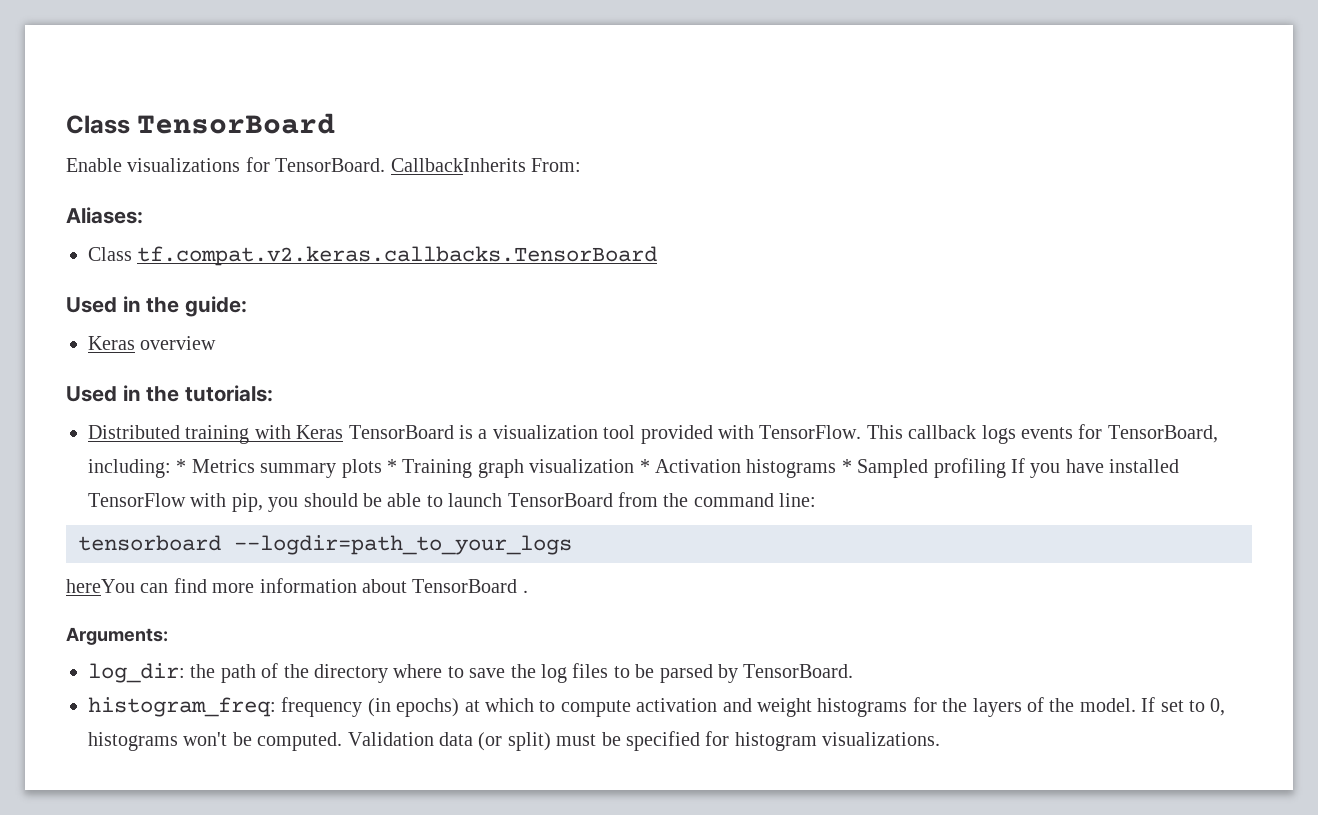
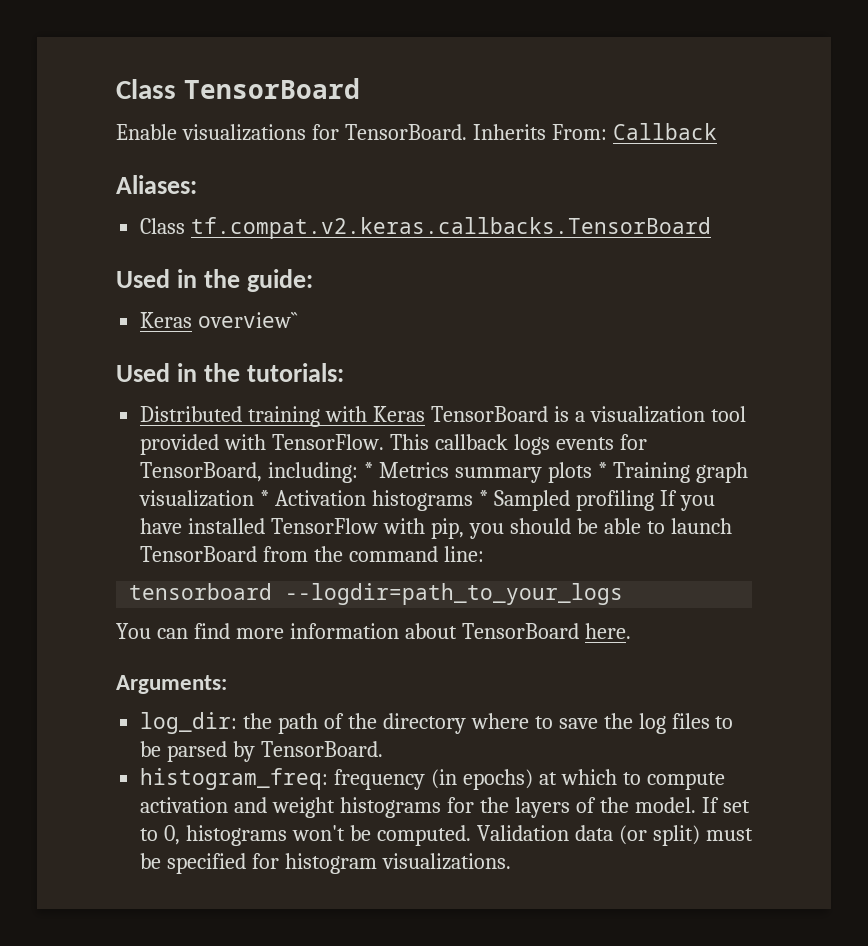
- CallbackInherits From:
+ Inherits From: Callback
- Keras overview
+ Keras overview``
- hereYou can find more information about TensorBoard .
+ You can find more information about TensorBoard here.

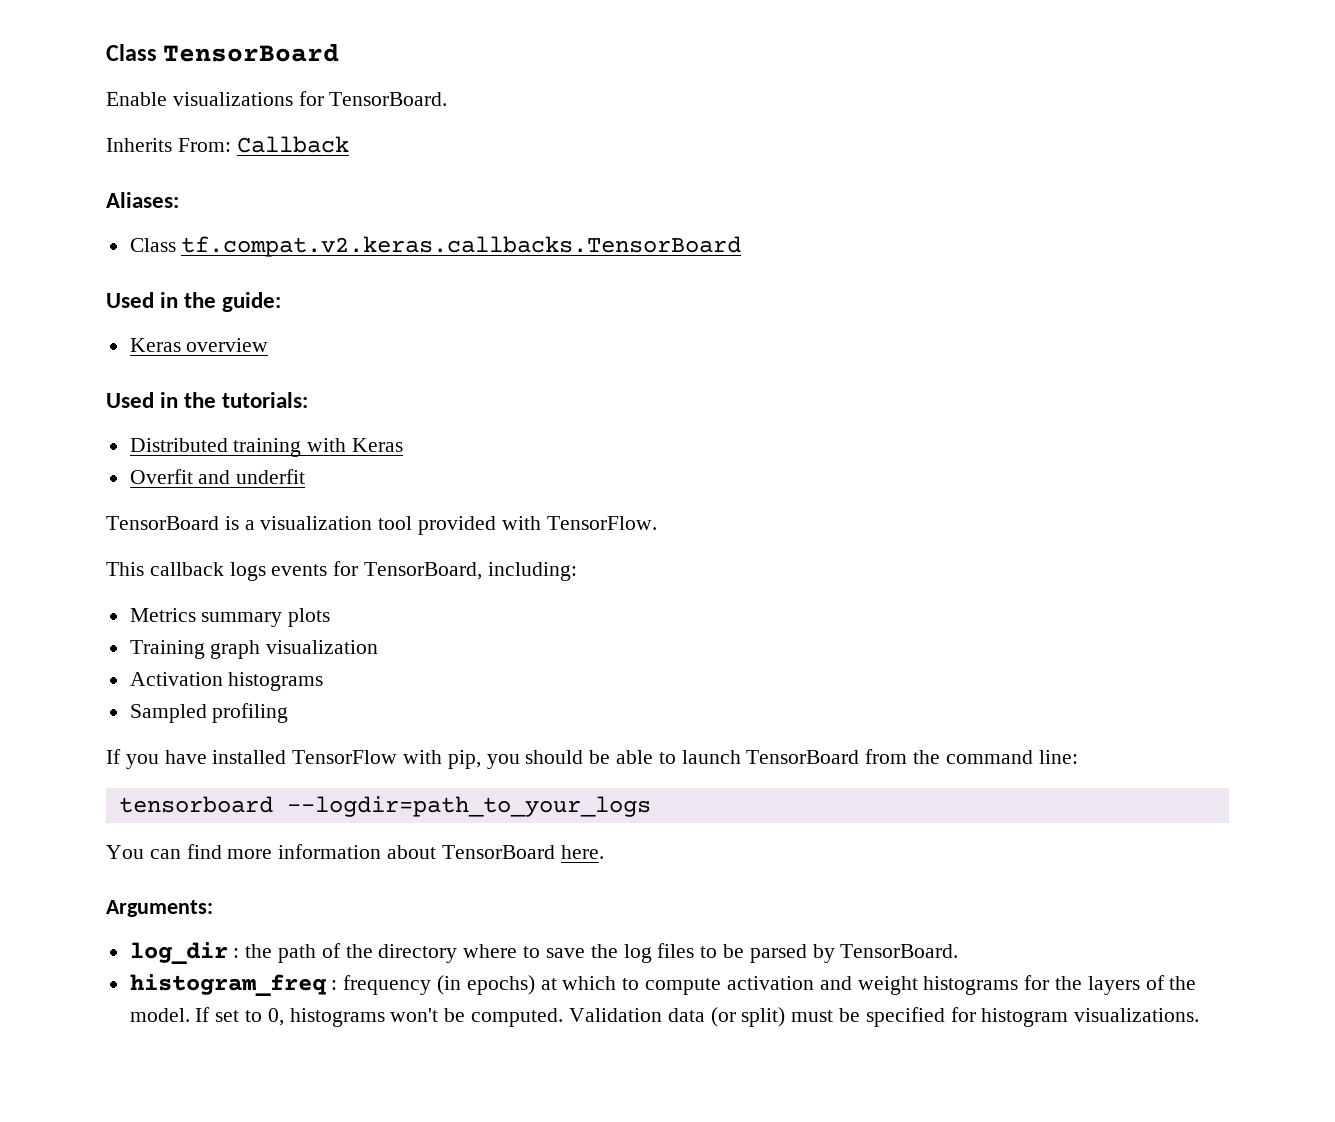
- Enable visualizations for TensorBoard. Inherits From: Callback
+ Enable visualizations for TensorBoard.
+ Inherits From: Callback
- Keras overview``
+ Keras overview
- Distributed training with Keras TensorBoard is a visualization tool provided with TensorFlow. This callback logs events for TensorBoard, including: * Metrics summary plots * Training graph visualization * Activation histograms * Sampled profiling If you have installed TensorFlow with pip, you should be able to launch TensorBoard from the command line:
+ Distributed training with Keras
+ Overfit and underfit
+ TensorBoard is a visualization tool provided with TensorFlow.
+ This callback logs events for TensorBoard, including:
+ Metrics summary plots
+ Training graph visualization
+ Activation histograms
+ Sampled profiling
+ If you have installed TensorFlow with pip, you should be able to launch TensorBoard from the command line:
- log_dir: the path of the directory where to save the log files to be parsed by TensorBoard.
+ log_dir : the path of the directory where to save the log files to be parsed by TensorBoard.
- histogram_freq: frequency (in epochs) at which to compute activation and weight histograms for the layers of the model.
+ histogram_freq : frequency (in epochs) at which to compute activation and weight histograms for the layers of the model.

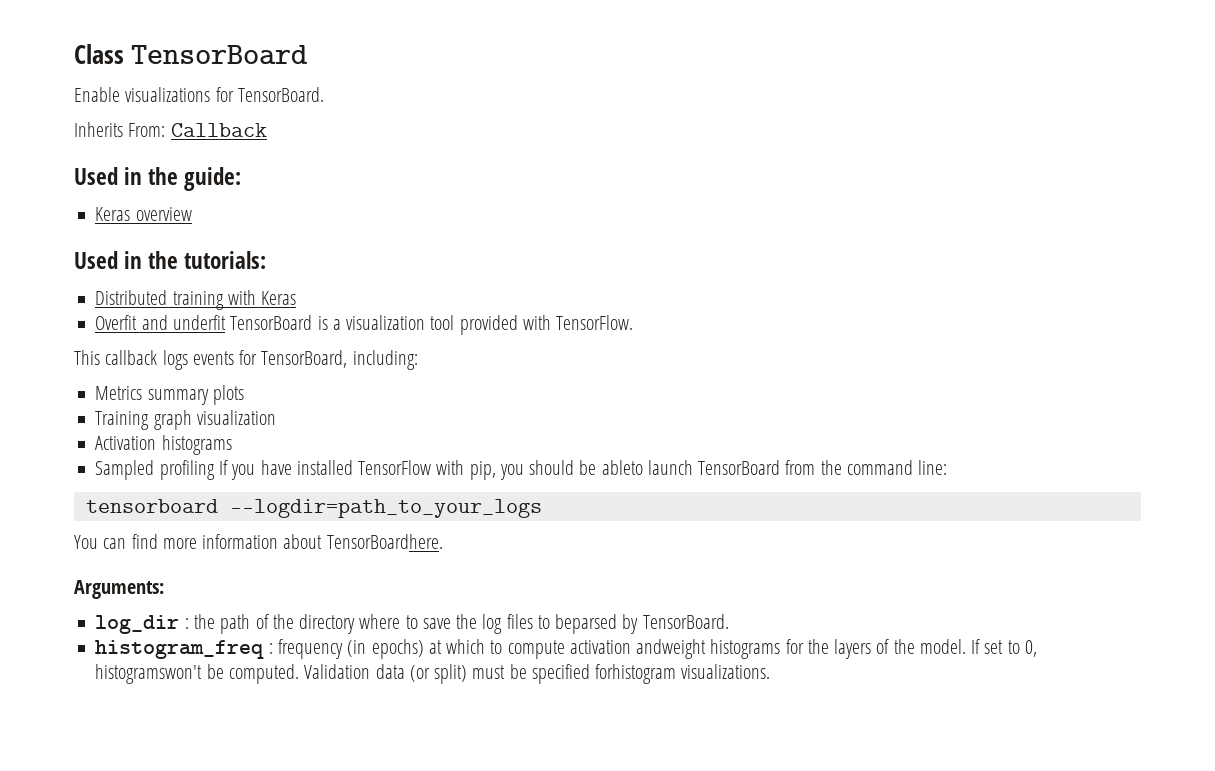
- Aliases:
- Class tf.compat.v2.keras.callbacks.TensorBoard
- Overfit and underfit
- TensorBoard is a visualization tool provided with TensorFlow.
+ Overfit and underfit TensorBoard is a visualization tool provided with TensorFlow.
- Sampled profiling
- If you have installed TensorFlow with pip, you should be able to launch TensorBoard from the command line:
+ Sampled profiling If you have installed TensorFlow with pip, you should be ableto launch TensorBoard from the command line:
- You can find more information about TensorBoard here.
+ You can find more information about TensorBoardhere.
- log_dir : the path of the directory where to save the log files to be parsed by TensorBoard.
+ log_dir : the path of the directory where to save the log files to beparsed by TensorBoard.
- histogram_freq : frequency (in epochs) at which to compute activation and weight histograms for the layers of the model.
+ histogram_freq : frequency (in epochs) at which to compute activation andweight histograms for the layers of the model.
- If set to 0, histograms won't be computed.
+ If set to 0, histogramswon't be computed.
- Validation data (or split) must be specified for histogram visualizations.
+ Validation data (or split) must be specified forhistogram visualizations.

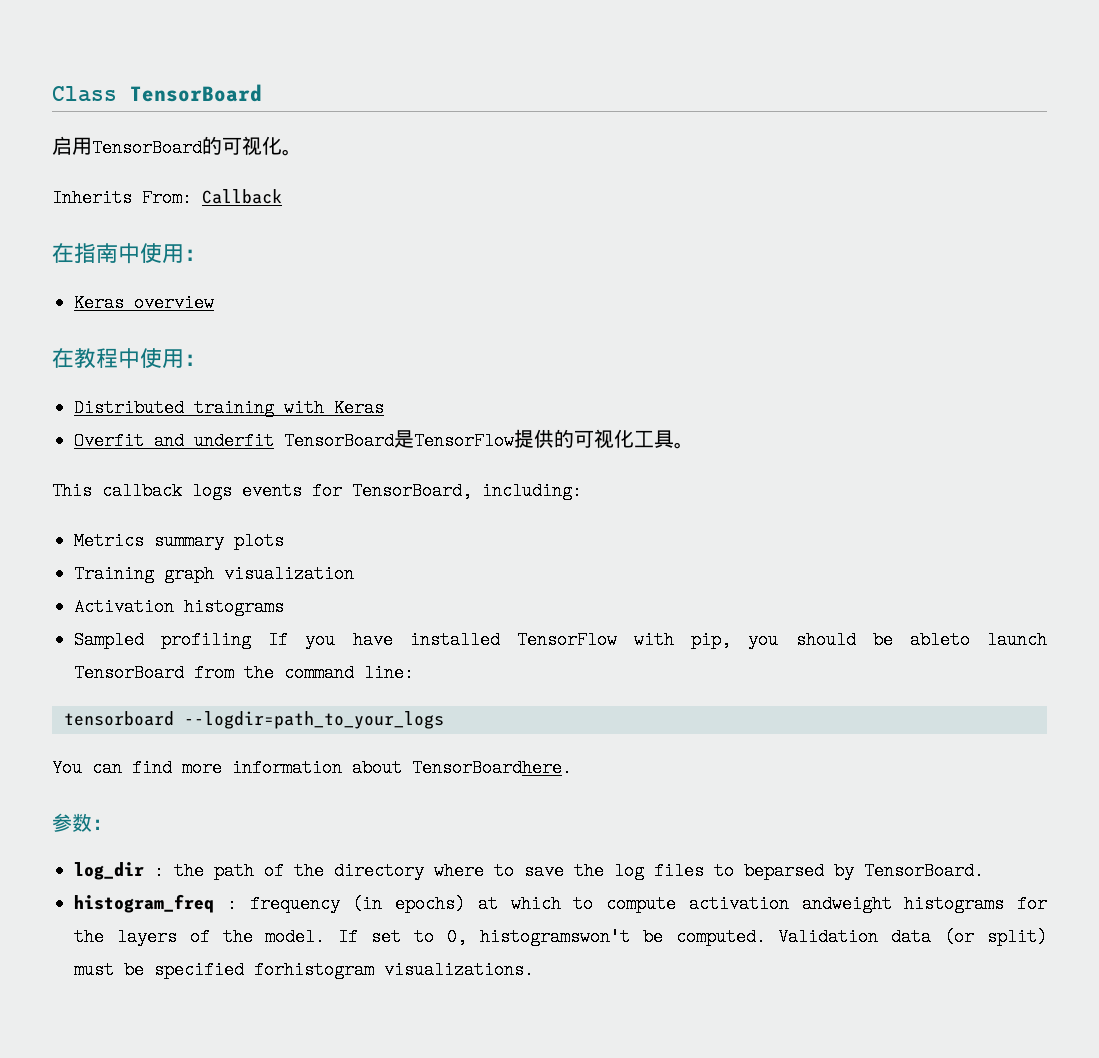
- Enable visualizations for TensorBoard.
+ 启用TensorBoard的可视化。
- Used in the guide:
+ 在指南中使用：
  Keras overview
- Used in the tutorials:
+ 在教程中使用：
- Overfit and underfit TensorBoard is a visualization tool provided with TensorFlow.
+ Overfit and underfit TensorBoard是TensorFlow提供的可视化工具。
- Arguments:
+ 参数：

